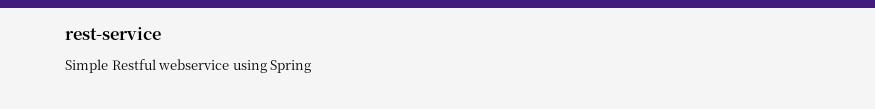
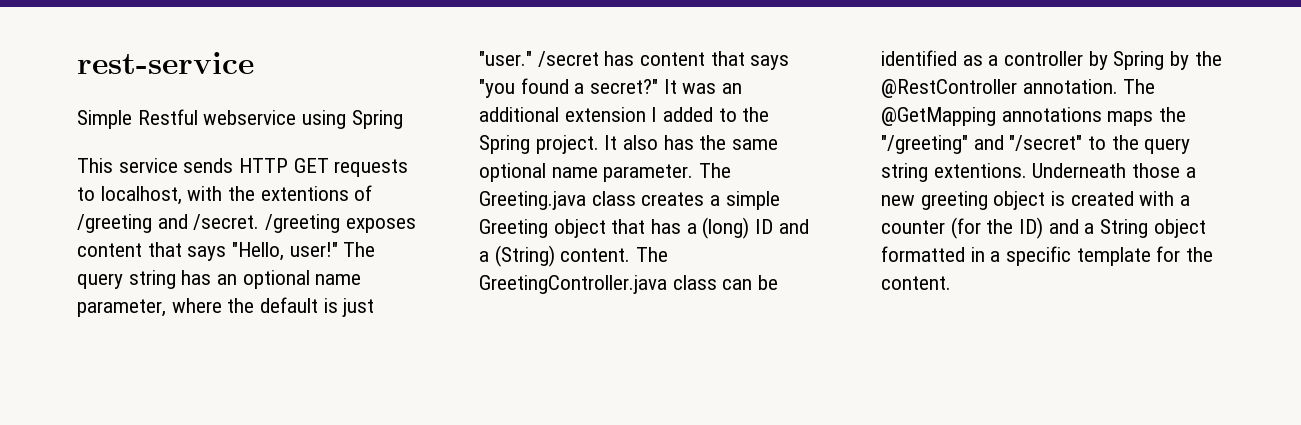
+ This service sends HTTP GET requests to localhost, with the extentions of /greeting and /secret. /greeting exposes content that says "Hello, user!" The query string has an optional name parameter, where the default is just "user." /secret has content that says "you found a secret?" It was an additional extension I added to the Spring project. It also has the same optional name parameter. The Greeting.java class creates a simple Greeting object that has a (long) ID and a (String) content. The GreetingController.java class can be identified as a controller by Spring by the @RestController annotation. The @GetMapping annotations maps the "/greeting" and "/secret" to the query string extentions. Underneath those a new greeting object is created with a counter (for the ID) and a String object formatted in a specific template for the content.

